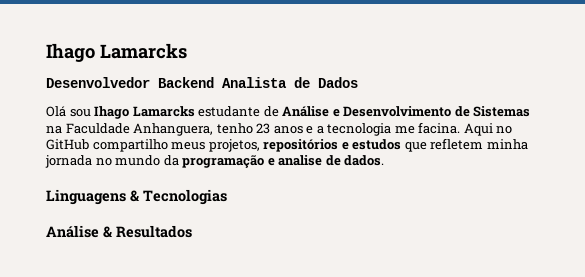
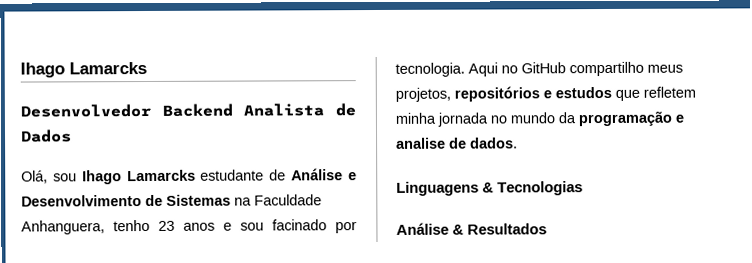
- Olá sou Ihago Lamarcks estudante de Análise e Desenvolvimento de Sistemas na Faculdade Anhanguera, tenho 23 anos e a tecnologia me facina.
+ Olá, sou Ihago Lamarcks estudante de Análise e Desenvolvimento de Sistemas na Faculdade Anhanguera, tenho 23 anos e sou facinado por tecnologia.

